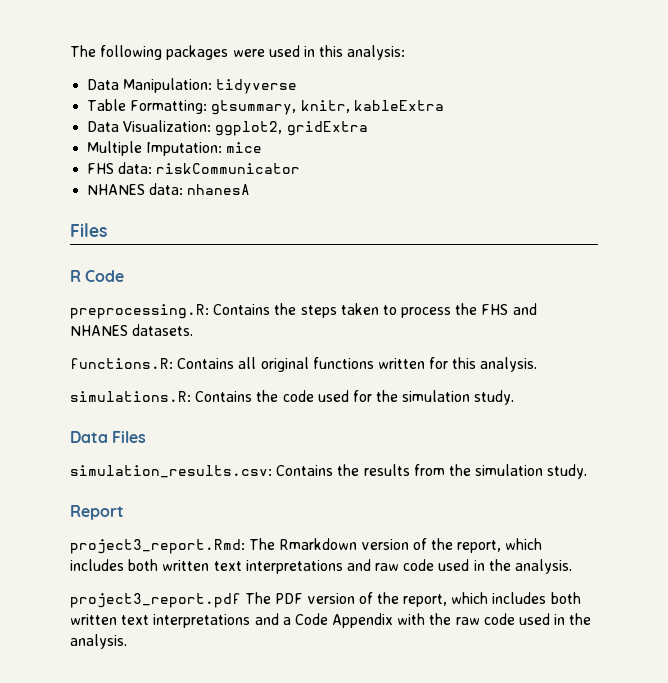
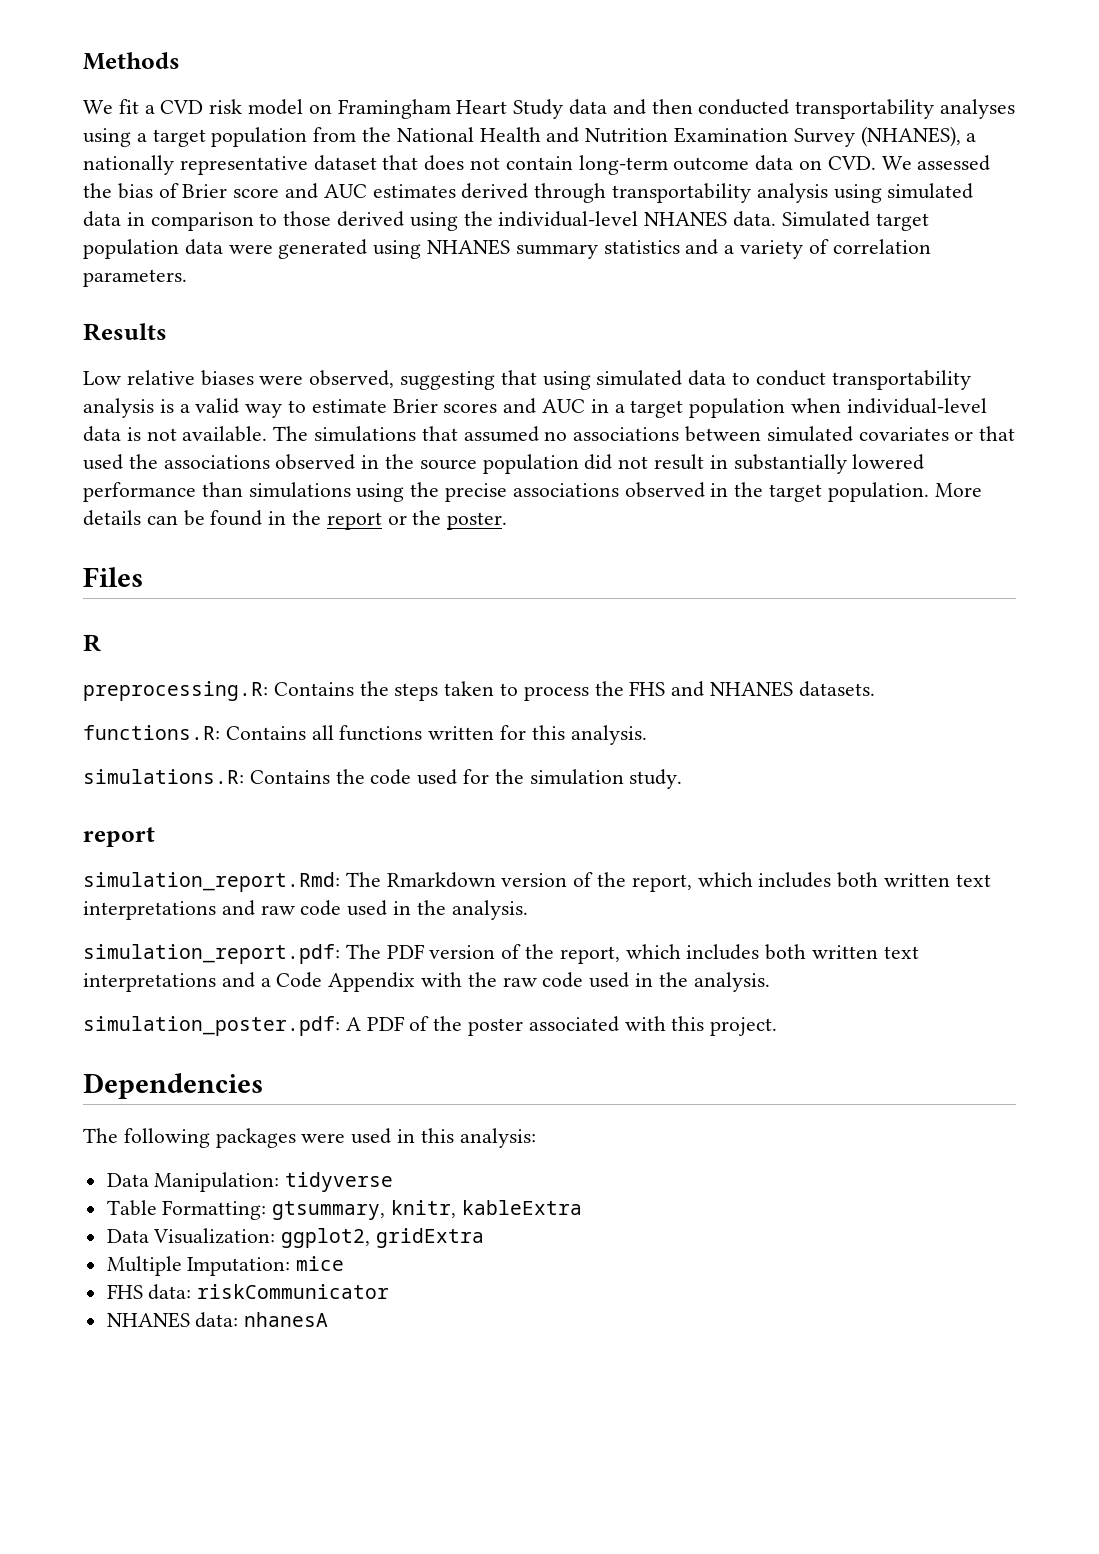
+ Methods
+ We fit a CVD risk model on Framingham Heart Study data and then conducted transportability analyses using a target population from the National Health and Nutrition Examination Survey (NHANES), a nationally representative dataset that does not contain long-term outcome data on CVD. We assessed the bias of Brier score and AUC estimates derived through transportability analysis using simulated data in comparison to those derived using the individual-level NHANES data. Simulated target population data were generated using NHANES summary statistics and a variety of correlation parameters.
+ Results
+ Low relative biases were observed, suggesting that using simulated data to conduct transportability analysis is a valid way to estimate Brier scores and AUC in a target population when individual-level data is not available. The simulations that assumed no associations between simulated covariates or that used the associations observed in the source population did not result in substantially lowered performance than simulations using the precise associations observed in the target population. More details can be found in the report or the poster.
+ Files
+ R
+ preprocessing.R: Contains the steps taken to process the FHS and NHANES datasets.
+ functions.R: Contains all functions written for this analysis.
+ simulations.R: Contains the code used for the simulation study.
+ report
+ simulation_report.Rmd: The Rmarkdown version of the report, which includes both written text interpretations and raw code used in the analysis.
+ simulation_report.pdf: The PDF version of the report, which includes both written text interpretations and a Code Appendix with the raw code used in the analysis.
+ simulation_poster.pdf: A PDF of the poster associated with this project.
+ Dependencies
  NHANES data: nhanesA
- Files
- R Code
- preprocessing.R: Contains the steps taken to process the FHS and NHANES datasets.
- functions.R: Contains all original functions written for this analysis.
- simulations.R: Contains the code used for the simulation study.
- Data Files
- simulation_results.csv: Contains the results from the simulation study.
- Report
- project3_report.Rmd: The Rmarkdown version of the report, which includes both written text interpretations and raw code used in the analysis.
- project3_report.pdf The PDF version of the report, which includes both written text interpretations and a Code Appendix with the raw code used in the analysis.

